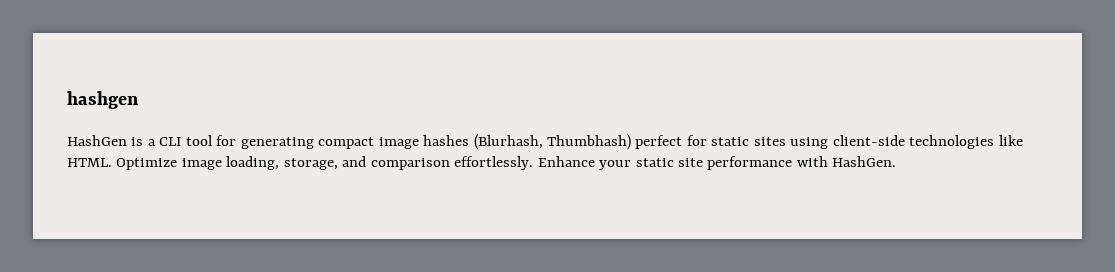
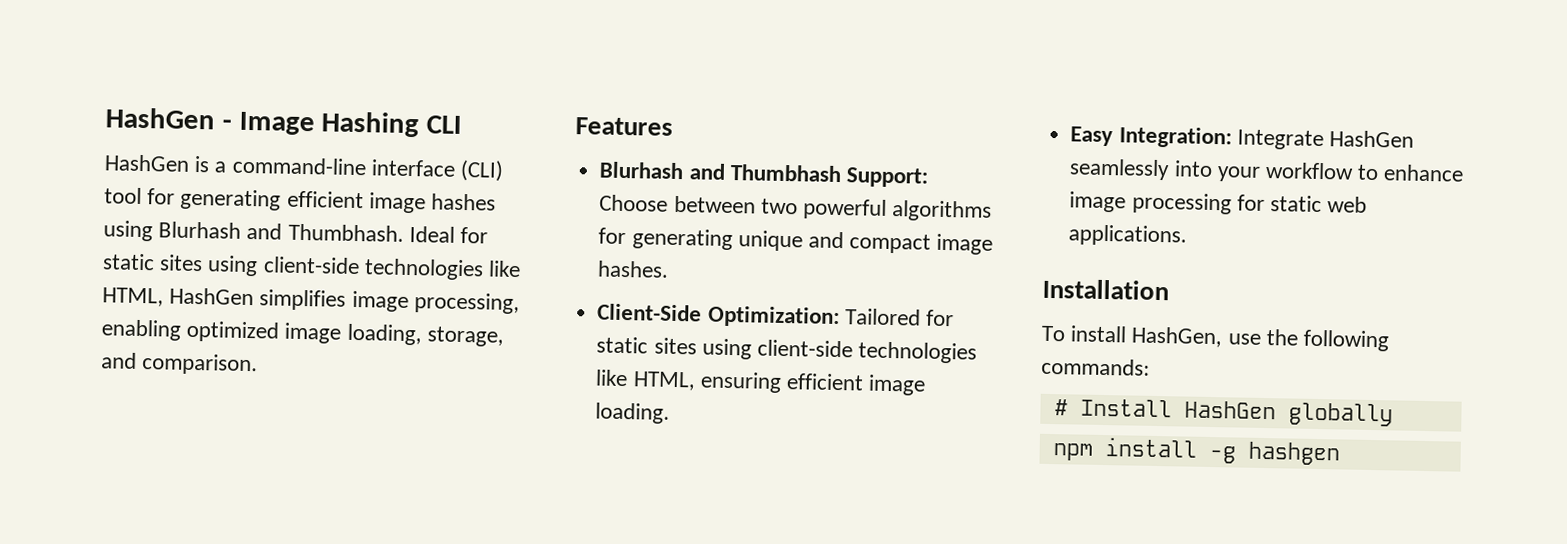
- hashgen
+ HashGen - Image Hashing CLI
- HashGen is a CLI tool for generating compact image hashes (Blurhash, Thumbhash) perfect for static sites using client-side technologies like HTML. Optimize image loading, storage, and comparison effortlessly. Enhance your static site performance with HashGen.
+ HashGen is a command-line interface (CLI) tool for generating efficient image hashes using Blurhash and Thumbhash. Ideal for static sites using client-side technologies like HTML, HashGen simplifies image processing, enabling optimized image loading, storage, and comparison.
+ Features
+ Blurhash and Thumbhash Support: Choose between two powerful algorithms for generating unique and compact image hashes.
+ Client-Side Optimization: Tailored for static sites using client-side technologies like HTML, ensuring efficient image loading.
+ Easy Integration: Integrate HashGen seamlessly into your workflow to enhance image processing for static web applications.
+ Installation
+ To install HashGen, use the following commands:
+ # Install HashGen globally
+ npm install -g hashgen

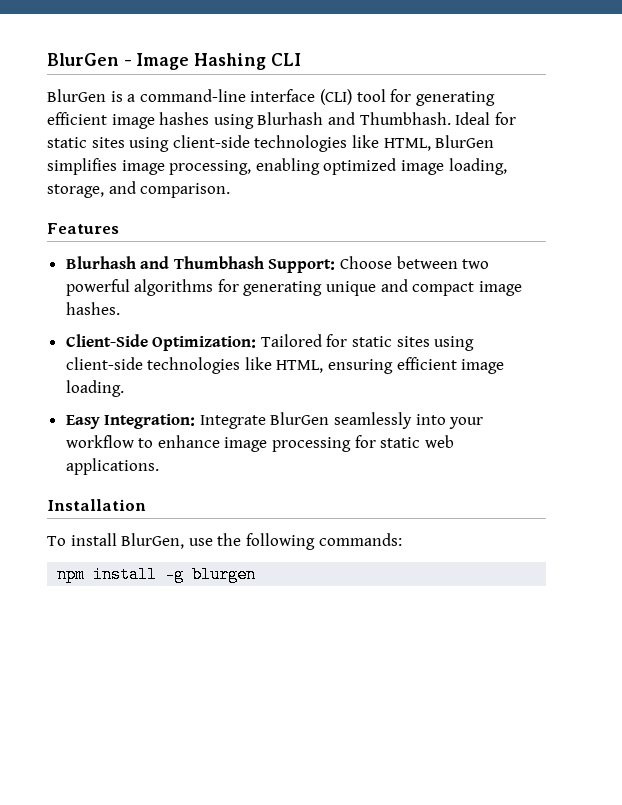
- HashGen - Image Hashing CLI
+ BlurGen - Image Hashing CLI
- HashGen is a command-line interface (CLI) tool for generating efficient image hashes using Blurhash and Thumbhash.
+ BlurGen is a command-line interface (CLI) tool for generating efficient image hashes using Blurhash and Thumbhash.
- Ideal for static sites using client-side technologies like HTML, HashGen simplifies image processing, enabling optimized image loading, storage, and comparison.
+ Ideal for static sites using client-side technologies like HTML, BlurGen simplifies image processing, enabling optimized image loading, storage, and comparison.
- Easy Integration: Integrate HashGen seamlessly into your workflow to enhance image processing for static web applications.
+ Easy Integration: Integrate BlurGen seamlessly into your workflow to enhance image processing for static web applications.
- To install HashGen, use the following commands:
+ To install BlurGen, use the following commands:
- # Install HashGen globally
- npm install -g hashgen
+ npm install -g blurgen

